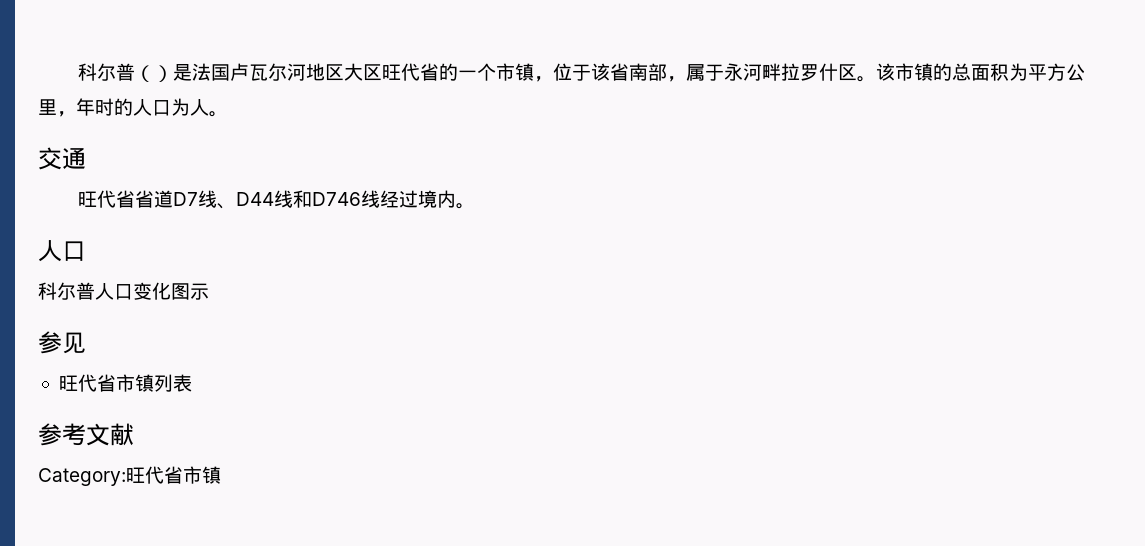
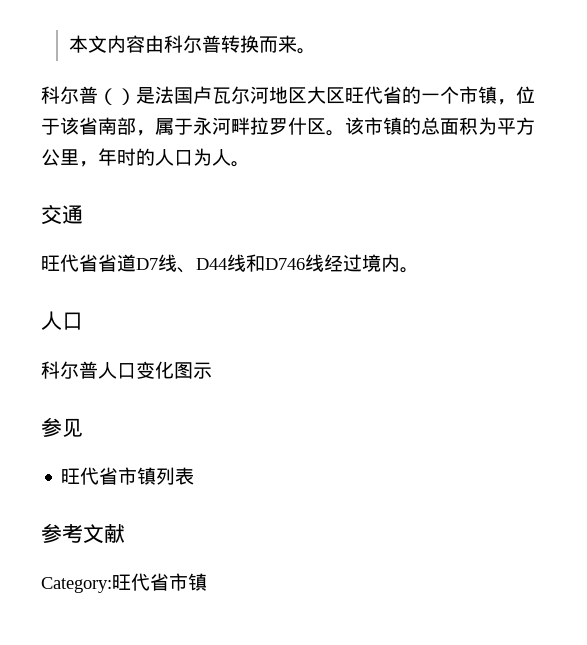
+ 本文内容由科尔普转换而来。

